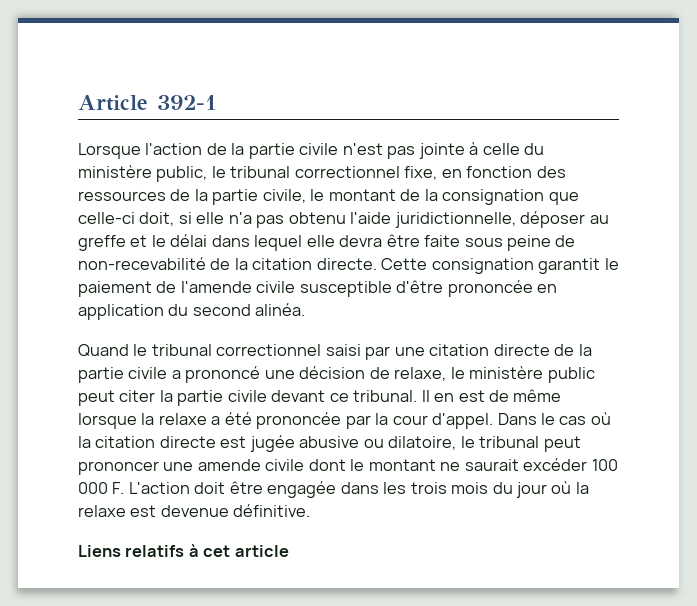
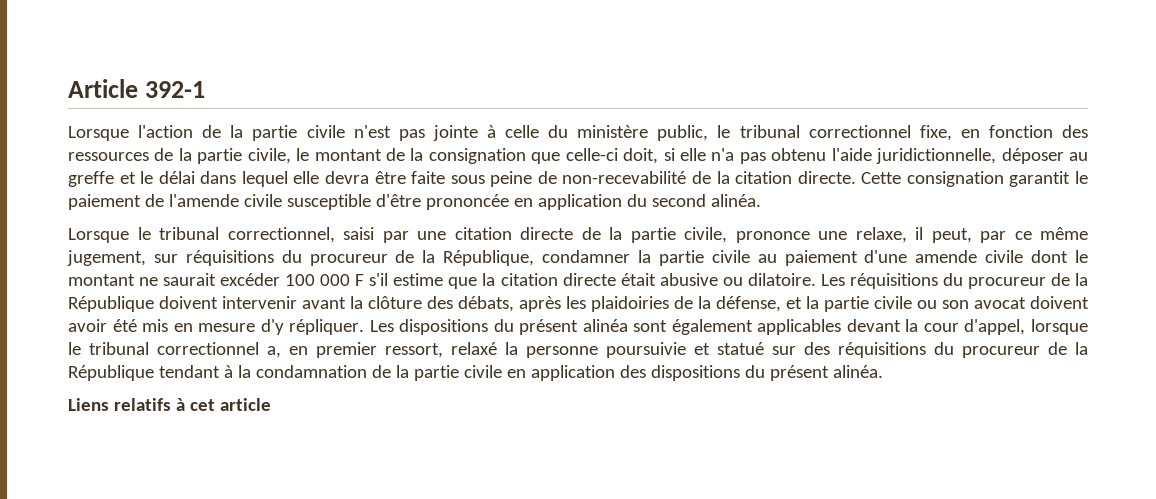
- Quand le tribunal correctionnel saisi par une citation directe de la partie civile a prononcé une décision de relaxe, le ministère public peut citer la partie civile devant ce tribunal. Il en est de même lorsque la relaxe a été prononcée par la cour d'appel. Dans le cas où la citation directe est jugée abusive ou dilatoire, le tribunal peut prononcer une amende civile dont le montant ne saurait excéder 100 000 F. L'action doit être engagée dans les trois mois du jour où la relaxe est devenue définitive.
+ Lorsque le tribunal correctionnel, saisi par une citation directe de la partie civile, prononce une relaxe, il peut, par ce même jugement, sur réquisitions du procureur de la République, condamner la partie civile au paiement d'une amende civile dont le montant ne saurait excéder 100 000 F s'il estime que la citation directe était abusive ou dilatoire. Les réquisitions du procureur de la République doivent intervenir avant la clôture des débats, après les plaidoiries de la défense, et la partie civile ou son avocat doivent avoir été mis en mesure d'y répliquer. Les dispositions du présent alinéa sont également applicables devant la cour d'appel, lorsque le tribunal correctionnel a, en premier ressort, relaxé la personne poursuivie et statué sur des réquisitions du procureur de la République tendant à la condamnation de la partie civile en application des dispositions du présent alinéa.

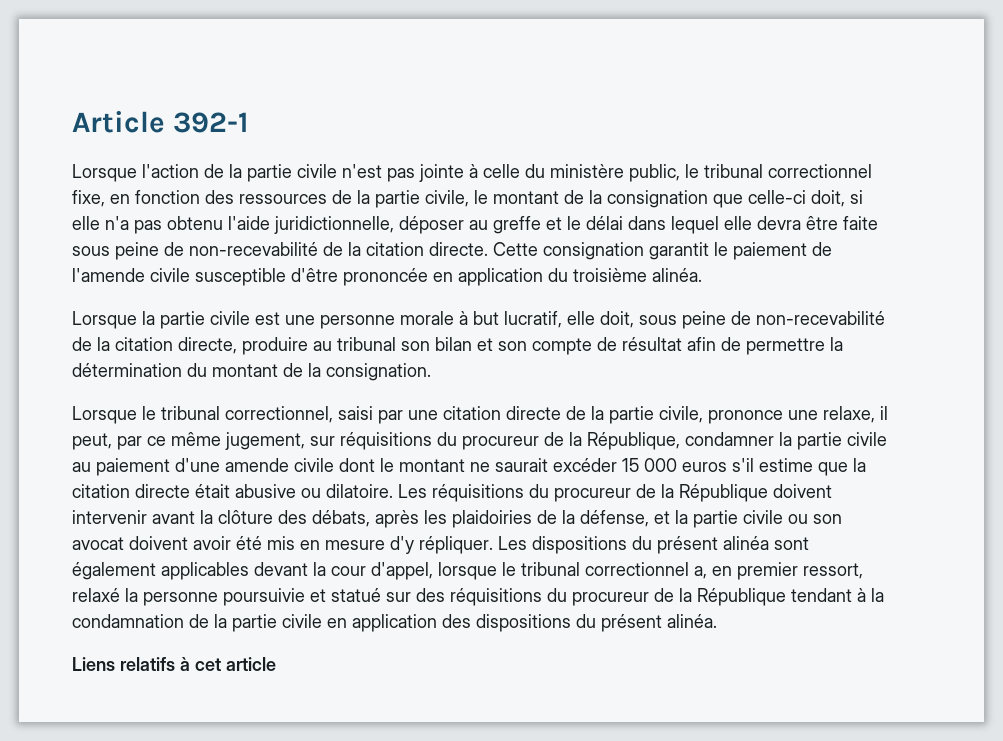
- Cette consignation garantit le paiement de l'amende civile susceptible d'être prononcée en application du second alinéa.
+ Cette consignation garantit le paiement de l'amende civile susceptible d'être prononcée en application du troisième alinéa.
+ Lorsque la partie civile est une personne morale à but lucratif, elle doit, sous peine de non-recevabilité de la citation directe, produire au tribunal son bilan et son compte de résultat afin de permettre la détermination du montant de la consignation.
- Lorsque le tribunal correctionnel, saisi par une citation directe de la partie civile, prononce une relaxe, il peut, par ce même jugement, sur réquisitions du procureur de la République, condamner la partie civile au paiement d'une amende civile dont le montant ne saurait excéder 100 000 F s'il estime que la citation directe était abusive ou dilatoire.
+ Lorsque le tribunal correctionnel, saisi par une citation directe de la partie civile, prononce une relaxe, il peut, par ce même jugement, sur réquisitions du procureur de la République, condamner la partie civile au paiement d'une amende civile dont le montant ne saurait excéder 15 000 euros s'il estime que la citation directe était abusive ou dilatoire.

